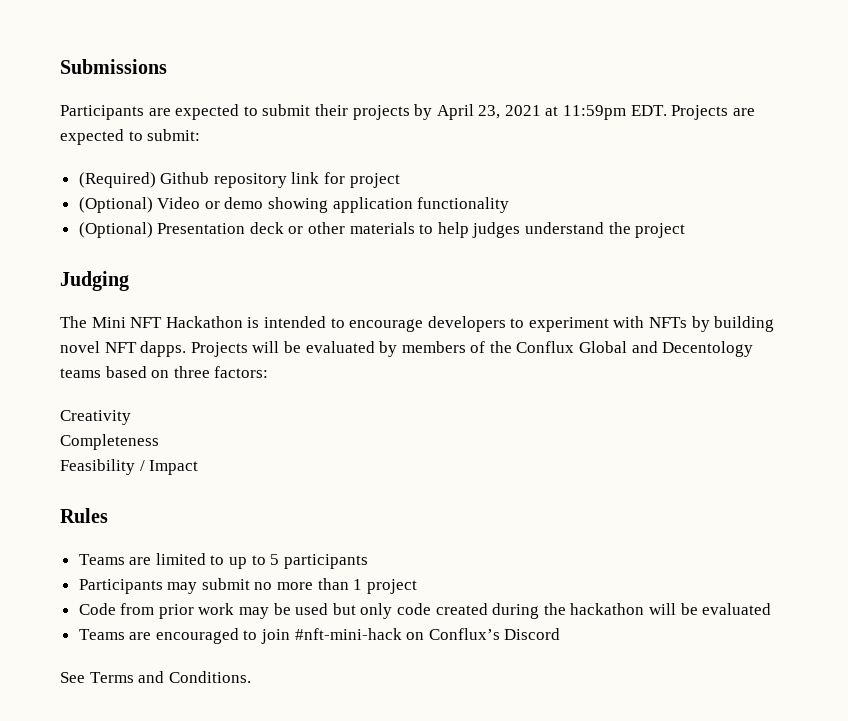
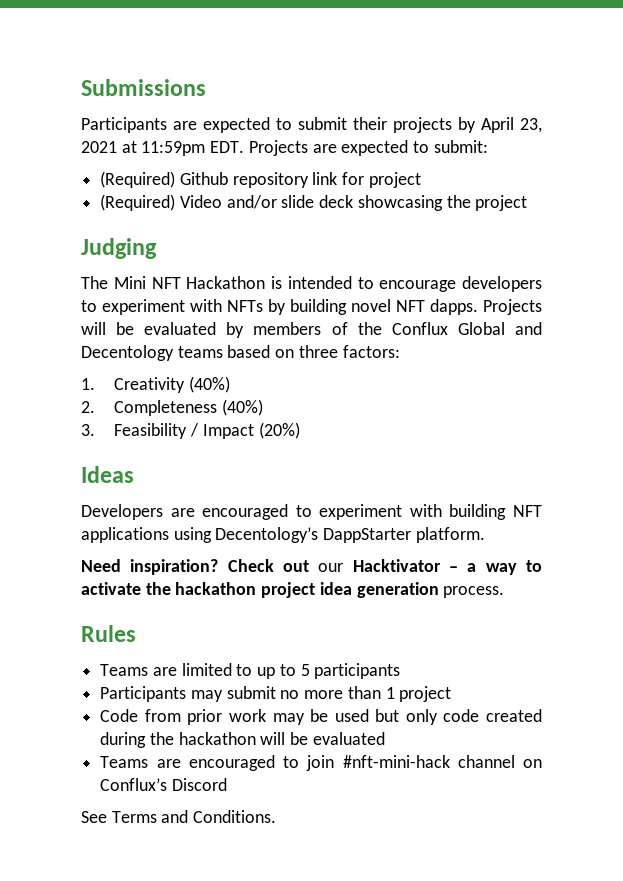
- (Optional) Video or demo showing application functionality
- (Optional) Presentation deck or other materials to help judges understand the project
+ (Required) Video and/or slide deck showcasing the project
- Creativity
- Completeness
- Feasibility / Impact
+ 1. Creativity (40%)
+ 2. Completeness (40%)
+ 3. Feasibility / Impact (20%)
+ Ideas
+ Developers are encouraged to experiment with building NFT applications using Decentology’s DappStarter platform.
+ Need inspiration? Check out our Hacktivator ‒ a way to activate the hackathon project idea generation process.
- Teams are encouraged to join #nft-mini-hack on Conflux’s Discord
+ Teams are encouraged to join #nft-mini-hack channel on Conflux’s Discord

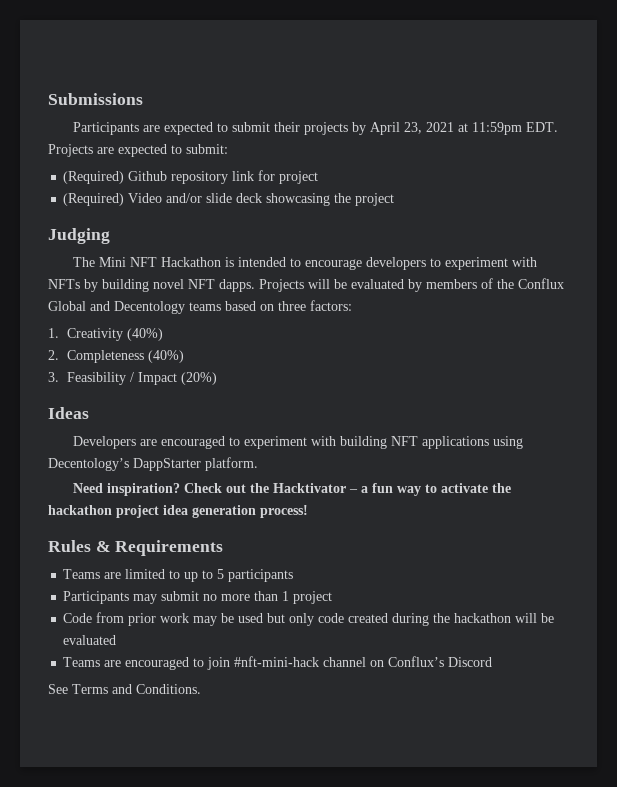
- Check out our Hacktivator ‒ a way to activate the hackathon project idea generation process.
+ Check out the Hacktivator ‒ a fun way to activate the hackathon project idea generation process!
- Rules
+ Rules & Requirements

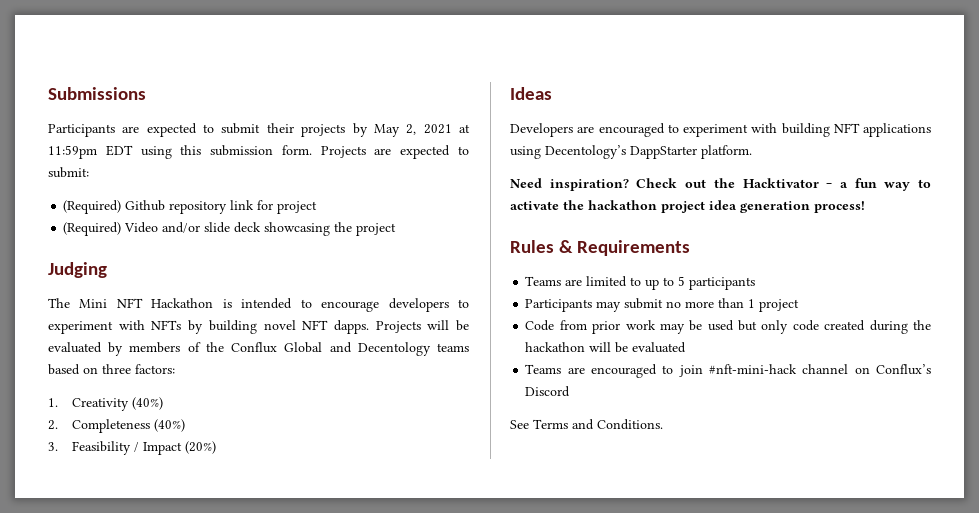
- Participants are expected to submit their projects by April 23, 2021 at 11:59pm EDT. Projects are expected to submit:
+ Participants are expected to submit their projects by May 2, 2021 at 11:59pm EDT using this submission form. Projects are expected to submit:

